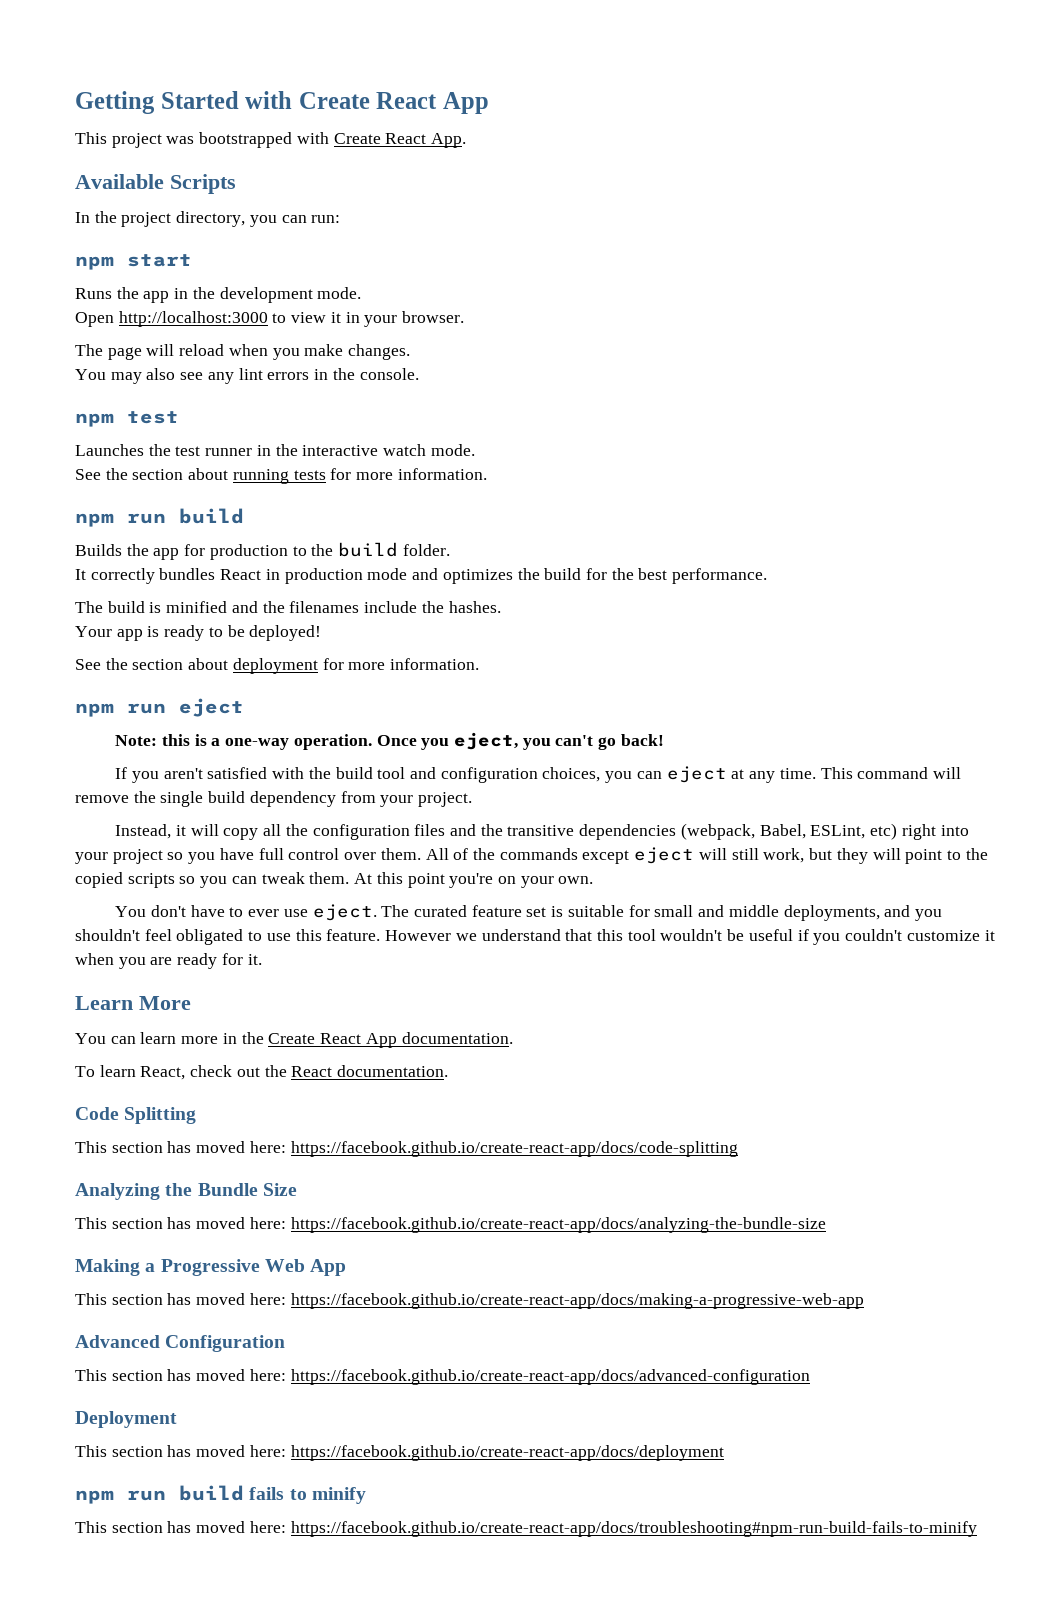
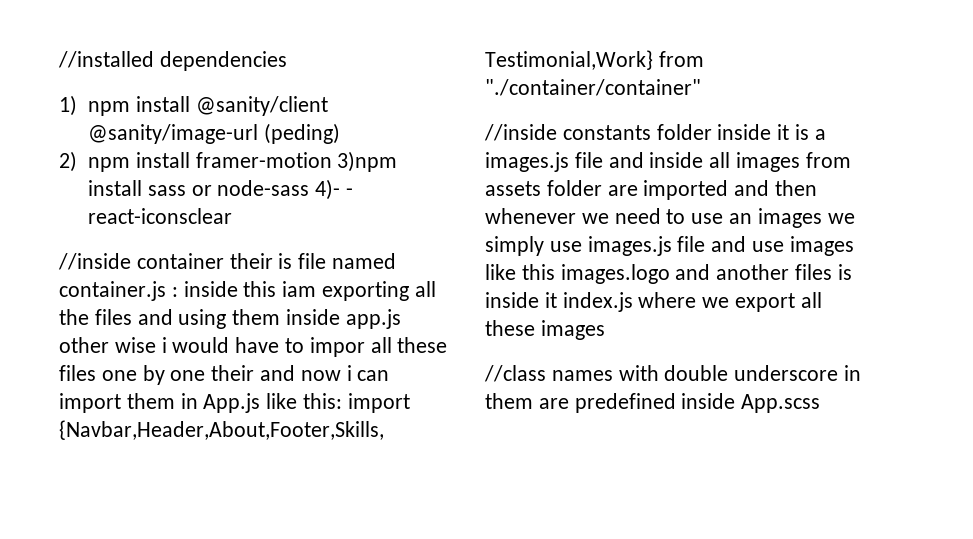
- Getting Started with Create React App
- This project was bootstrapped with Create React App.
- Available Scripts
- In the project directory, you can run:
- npm start
- Runs the app in the development mode.
- Open http://localhost:3000 to view it in your browser.
- The page will reload when you make changes.
- You may also see any lint errors in the console.
- npm test
- Launches the test runner in the interactive watch mode.
- See the section about running tests for more information.
- npm run build
- Builds the app for production to the build folder.
- It correctly bundles React in production mode and optimizes the build for the best performance.
- The build is minified and the filenames include the hashes.
- Your app is ready to be deployed!
- See the section about deployment for more information.
- npm run eject
- Note: this is a one-way operation. Once you eject, you can't go back!
- If you aren't satisfied with the build tool and configuration choices, you can eject at any time. This command will remove the single build dependency from your project.
- Instead, it will copy all the configuration files and the transitive dependencies (webpack, Babel, ESLint, etc) right into your project so you have full control over them. All of the commands except eject will still work, but they will point to the copied scripts so you can tweak them. At this point you're on your own.
- You don't have to ever use eject. The curated feature set is suitable for small and middle deployments, and you shouldn't feel obligated to use this feature. However we understand that this tool wouldn't be useful if you couldn't customize it when you are ready for it.
- Learn More
- You can learn more in the Create React App documentation.
- To learn React, check out the React documentation.
- Code Splitting
- This section has moved here: https://facebook.github.io/create-react-app/docs/code-splitting
- Analyzing the Bundle Size
- This section has moved here: https://facebook.github.io/create-react-app/docs/analyzing-the-bundle-size
- Making a Progressive Web App
- This section has moved here: https://facebook.github.io/create-react-app/docs/making-a-progressive-web-app
- Advanced Configuration
- This section has moved here: https://facebook.github.io/create-react-app/docs/advanced-configuration
- Deployment
- This section has moved here: https://facebook.github.io/create-react-app/docs/deployment
- npm run build fails to minify
- This section has moved here: https://facebook.github.io/create-react-app/docs/troubleshooting#npm-run-build-fails-to-minify
+ //installed dependencies
+ 1) npm install @sanity/client @sanity/image-url (peding)
+ 2) npm install framer-motion 3)npm install sass or node-sass 4)- - react-iconsclear
+ //inside container their is file named container.js : inside this iam exporting all the files and using them inside app.js other wise i would have to impor all these files one by one their and now i can import them in App.js like this: import {Navbar,Header,About,Footer,Skills, Testimonial,Work} from "./container/container"
+ //inside constants folder inside it is a images.js file and inside all images from assets folder are imported and then whenever we need to use an images we simply use images.js file and use images like this images.logo and another files is inside it index.js where we export all these images
+ //class names with double underscore in them are predefined inside App.scss

